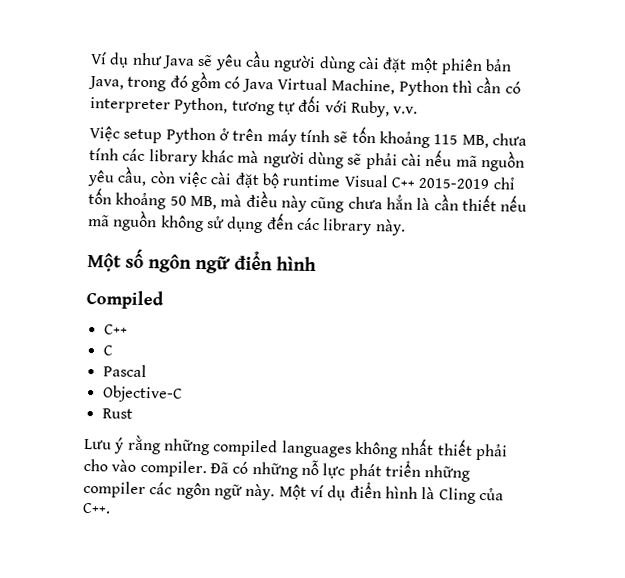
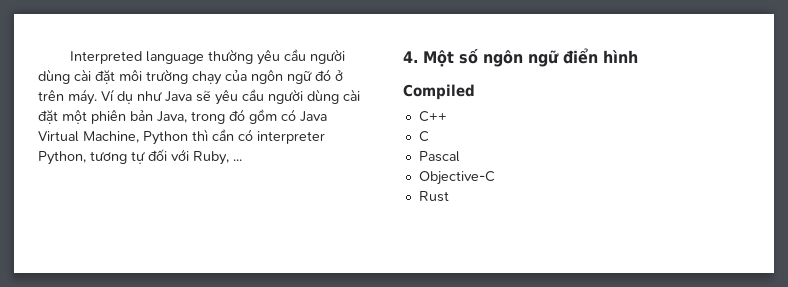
+ Interpreted language thường yêu cầu người dùng cài đặt môi trường chạy của ngôn ngữ đó ở trên máy.
- Ví dụ như Java sẽ yêu cầu người dùng cài đặt một phiên bản Java, trong đó gồm có Java Virtual Machine, Python thì cần có interpreter Python, tương tự đối với Ruby, v.v.
- Việc setup Python ở trên máy tính sẽ tốn khoảng 115 MB, chưa tính các library khác mà người dùng sẽ phải cài nếu mã nguồn yêu cầu, còn việc cài đặt bộ runtime Visual C++ 2015-2019 chỉ tốn khoảng 50 MB, mà điều này cũng chưa hẳn là cần thiết nếu mã nguồn không sử dụng đến các library này.
- Một số ngôn ngữ điển hình
+ Ví dụ như Java sẽ yêu cầu người dùng cài đặt một phiên bản Java, trong đó gồm có Java Virtual Machine, Python thì cần có interpreter Python, tương tự đối với Ruby, ...
+ 4. Một số ngôn ngữ điển hình
- Lưu ý rằng những compiled languages không nhất thiết phải cho vào compiler. Đã có những nỗ lực phát triển những compiler các ngôn ngữ này. Một ví dụ điển hình là Cling của C++.

